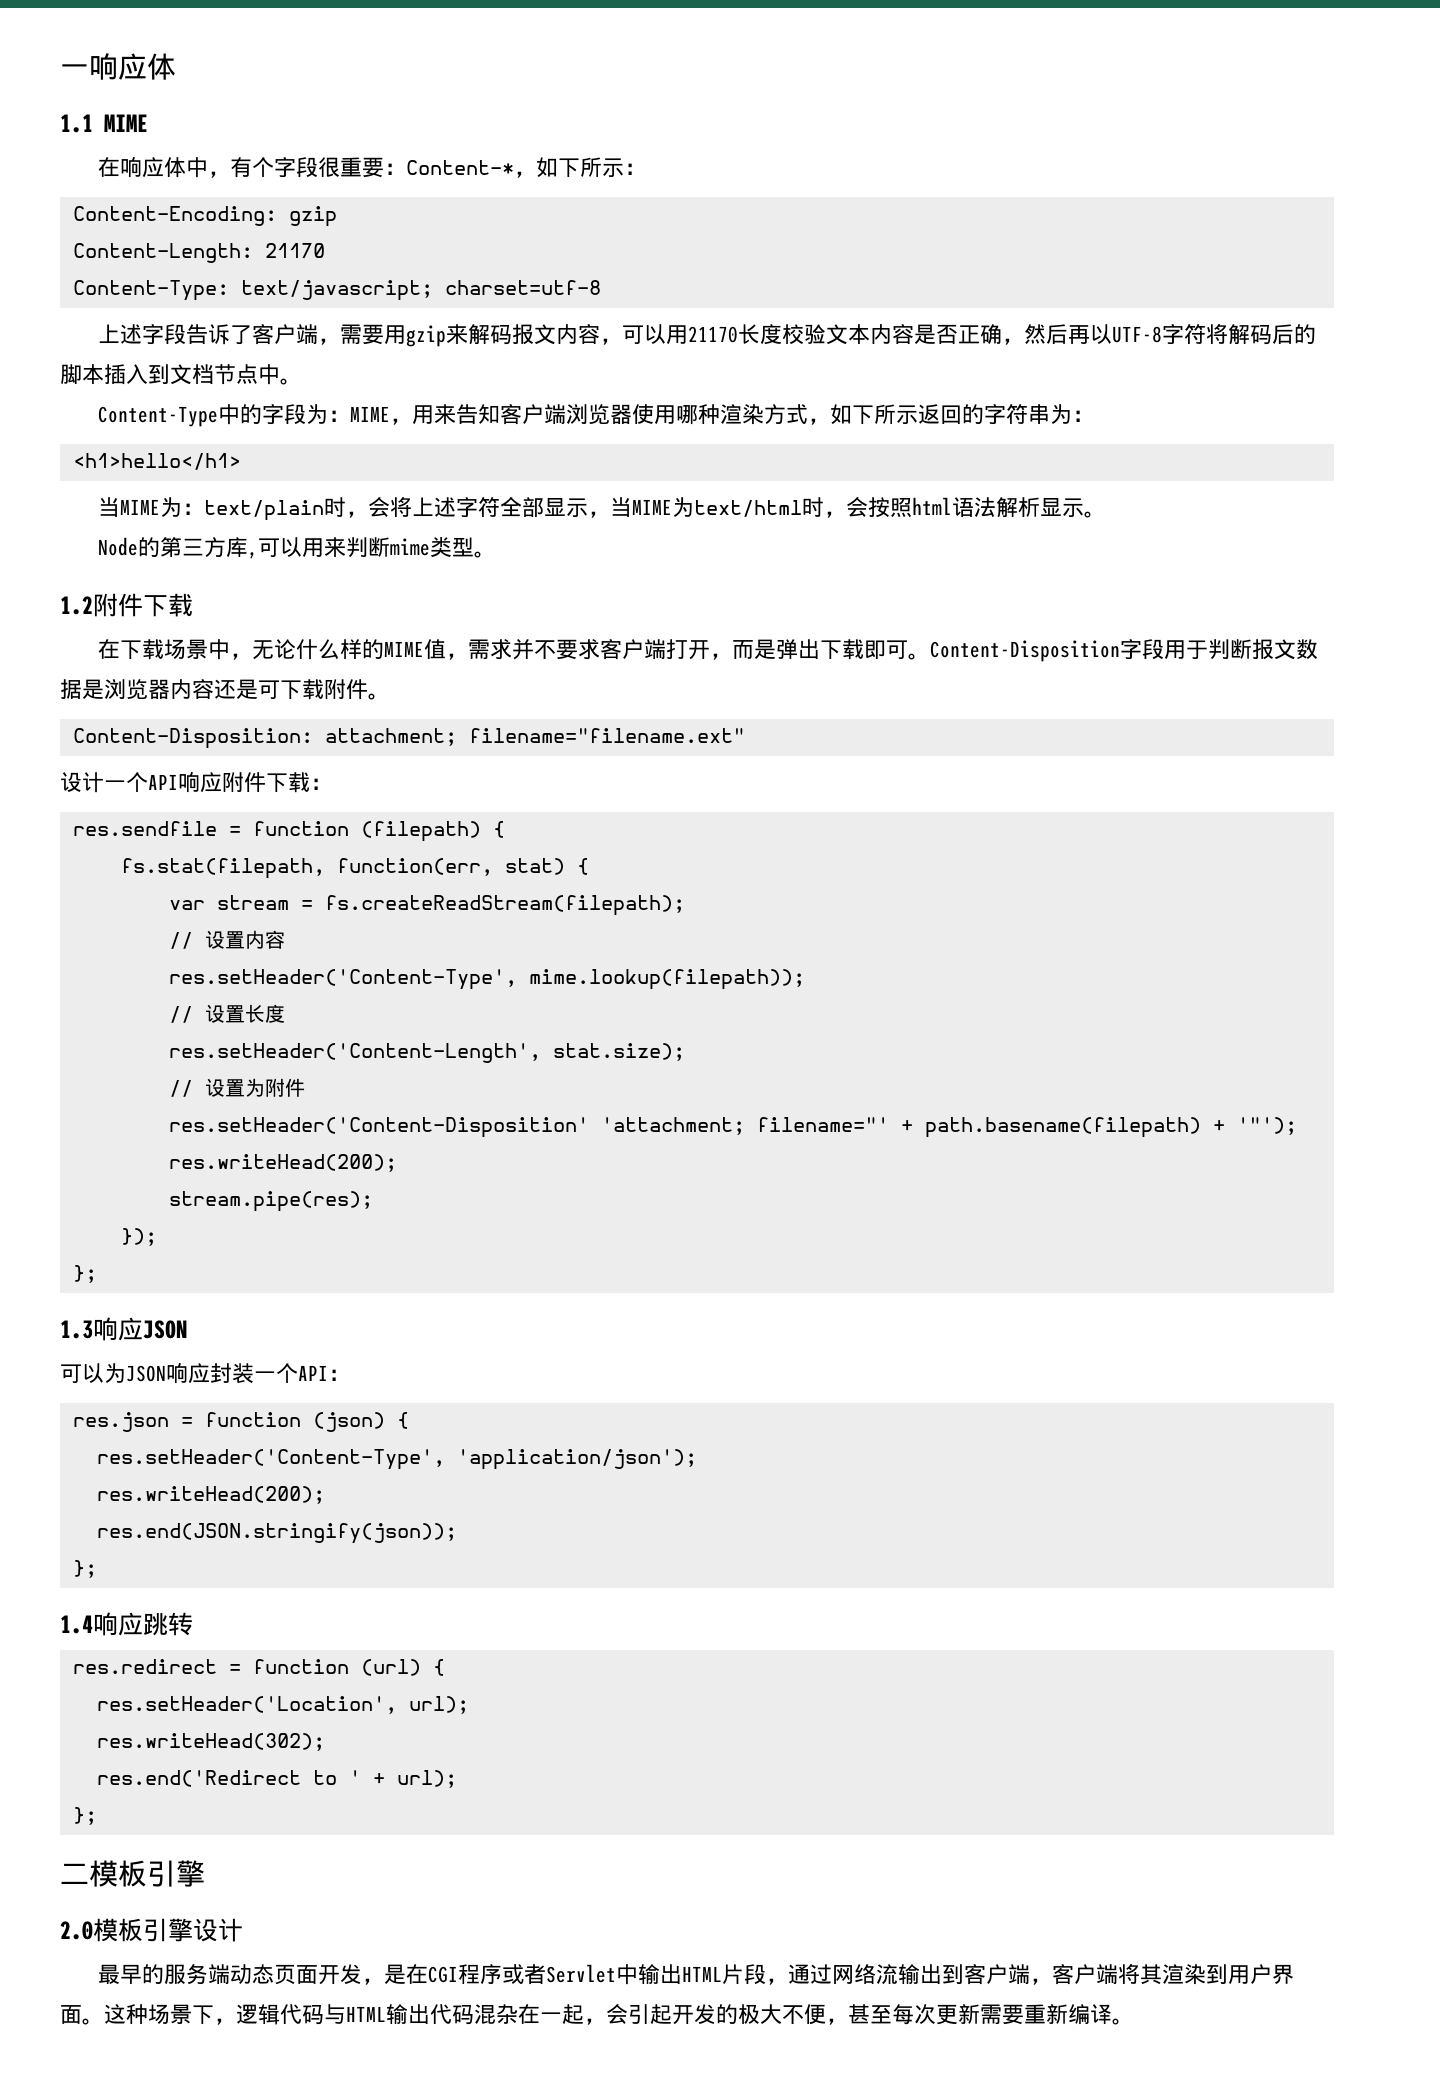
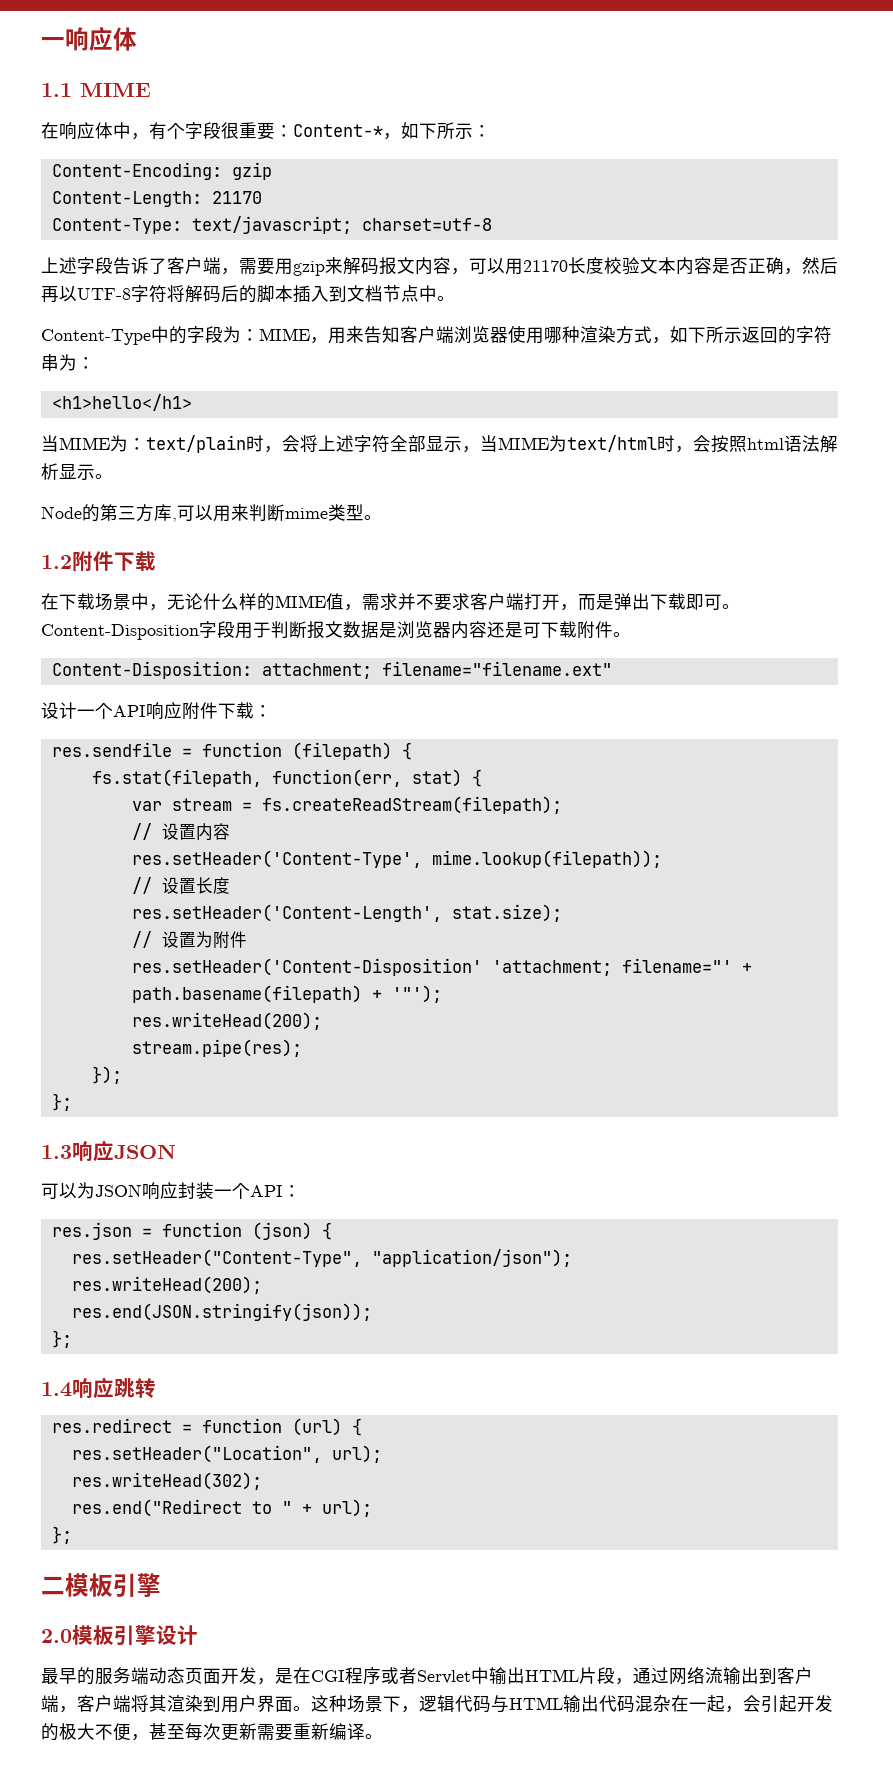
- res.setHeader('Content-Type', 'application/json');
+ res.setHeader("Content-Type", "application/json");
- res.setHeader('Location', url);
+ res.setHeader("Location", url);
- res.end('Redirect to ' + url);
+ res.end("Redirect to " + url);

